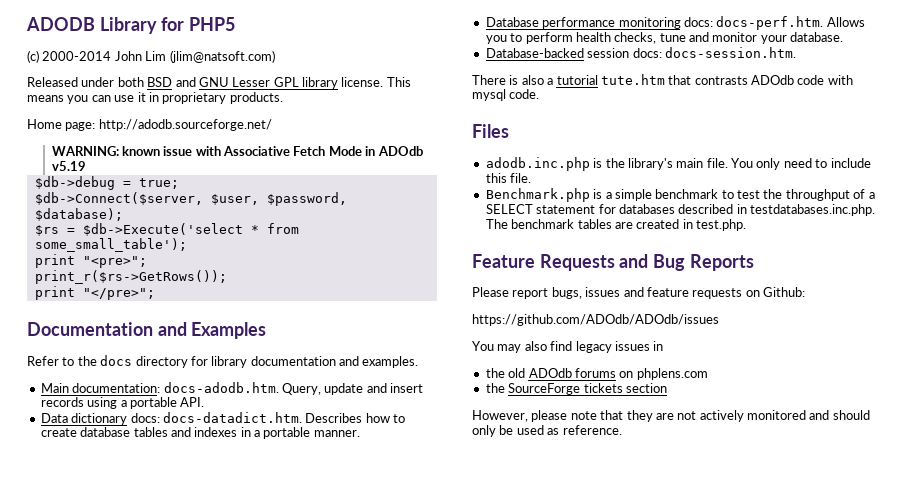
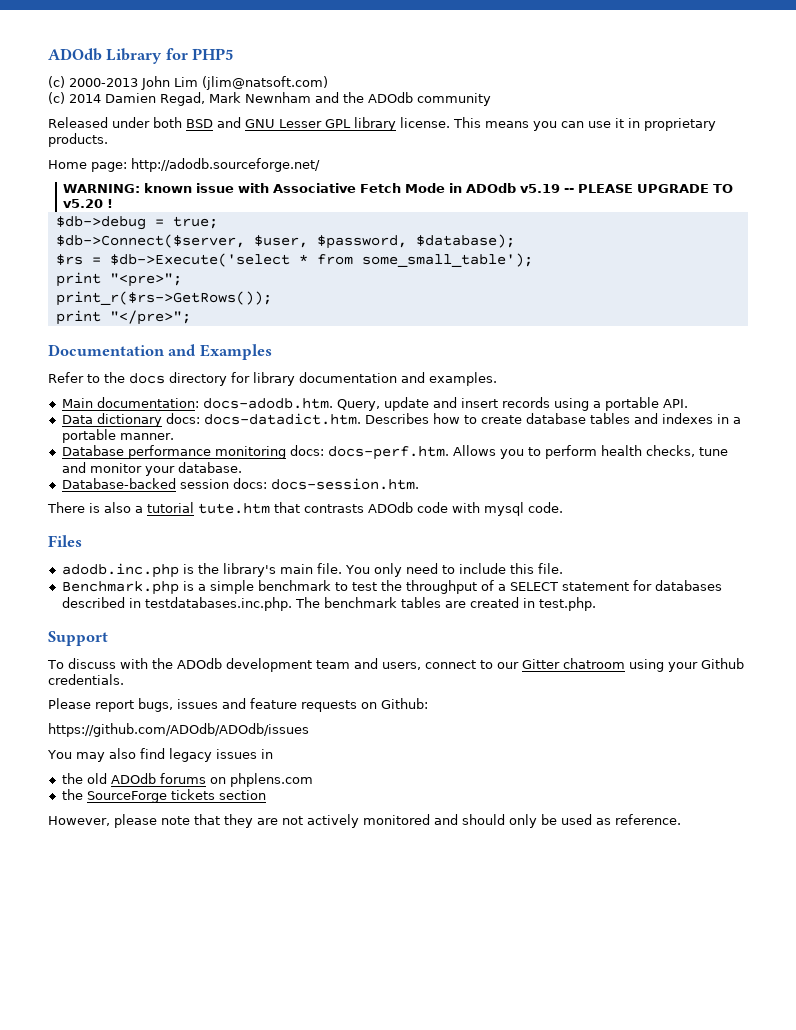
- ADODB Library for PHP5
+ ADOdb Library for PHP5
- (c) 2000-2014 John Lim (jlim@natsoft.com)
+ (c) 2000-2013 John Lim (jlim@natsoft.com)
+ (c) 2014 Damien Regad, Mark Newnham and the ADOdb community
- WARNING: known issue with Associative Fetch Mode in ADOdb v5.19
+ WARNING: known issue with Associative Fetch Mode in ADOdb v5.19 -- PLEASE UPGRADE TO v5.20 !
- Feature Requests and Bug Reports
+ Support
+ To discuss with the ADOdb development team and users, connect to our Gitter chatroom using your Github credentials.

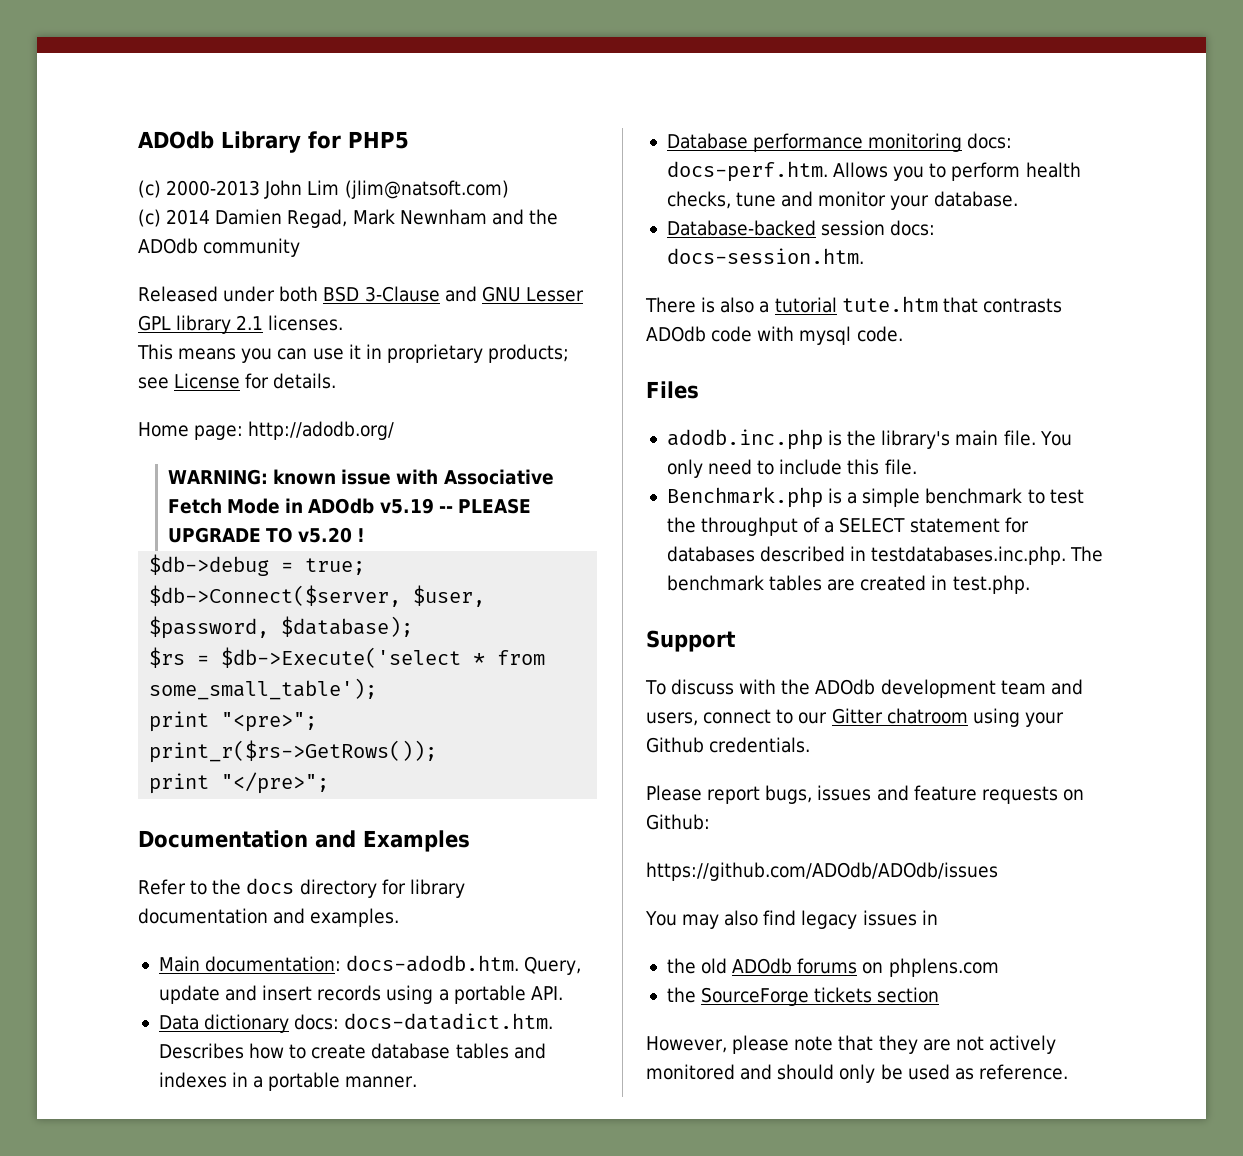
- Released under both BSD and GNU Lesser GPL library license. This means you can use it in proprietary products.
+ Released under both BSD 3-Clause and GNU Lesser GPL library 2.1 licenses.
+ This means you can use it in proprietary products; see License for details.
- Home page: http://adodb.sourceforge.net/
+ Home page: http://adodb.org/

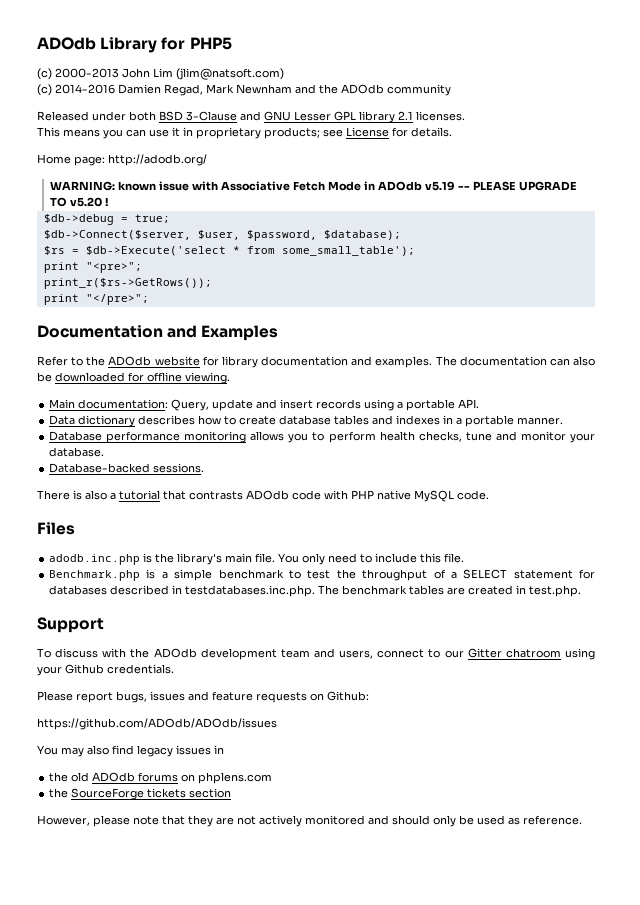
- (c) 2014 Damien Regad, Mark Newnham and the ADOdb community
+ (c) 2014-2016 Damien Regad, Mark Newnham and the ADOdb community
- Refer to the docs directory for library documentation and examples.
+ Refer to the ADOdb website for library documentation and examples. The documentation can also be downloaded for offline viewing.
- Main documentation: docs-adodb.htm. Query, update and insert records using a portable API.
+ Main documentation: Query, update and insert records using a portable API.
- Data dictionary docs: docs-datadict.htm. Describes how to create database tables and indexes in a portable manner.
+ Data dictionary describes how to create database tables and indexes in a portable manner.
- Database performance monitoring docs: docs-perf.htm. Allows you to perform health checks, tune and monitor your database.
+ Database performance monitoring allows you to perform health checks, tune and monitor your database.
- Database-backed session docs: docs-session.htm.
+ Database-backed sessions.
- There is also a tutorial tute.htm that contrasts ADOdb code with mysql code.
+ There is also a tutorial that contrasts ADOdb code with PHP native MySQL code.

